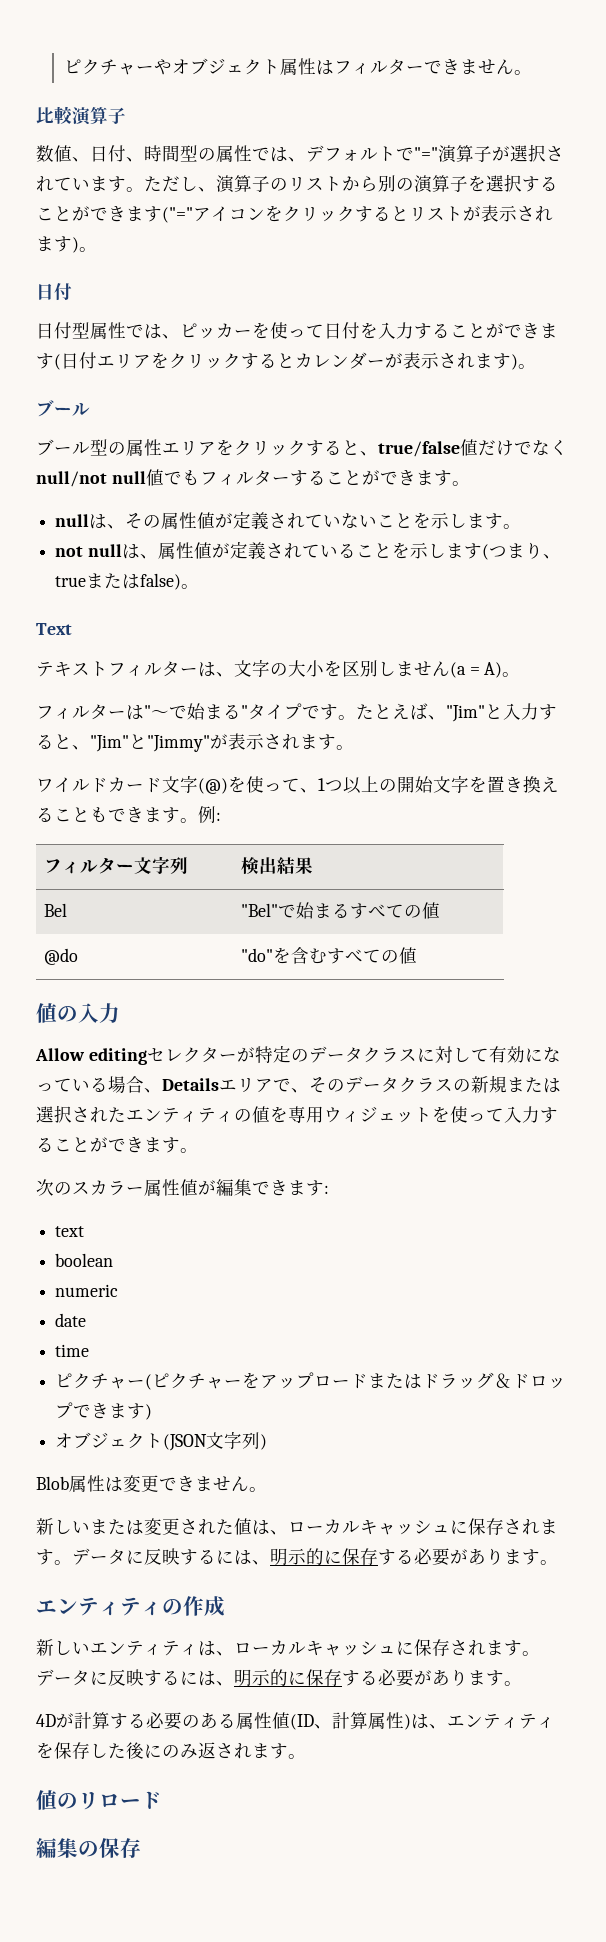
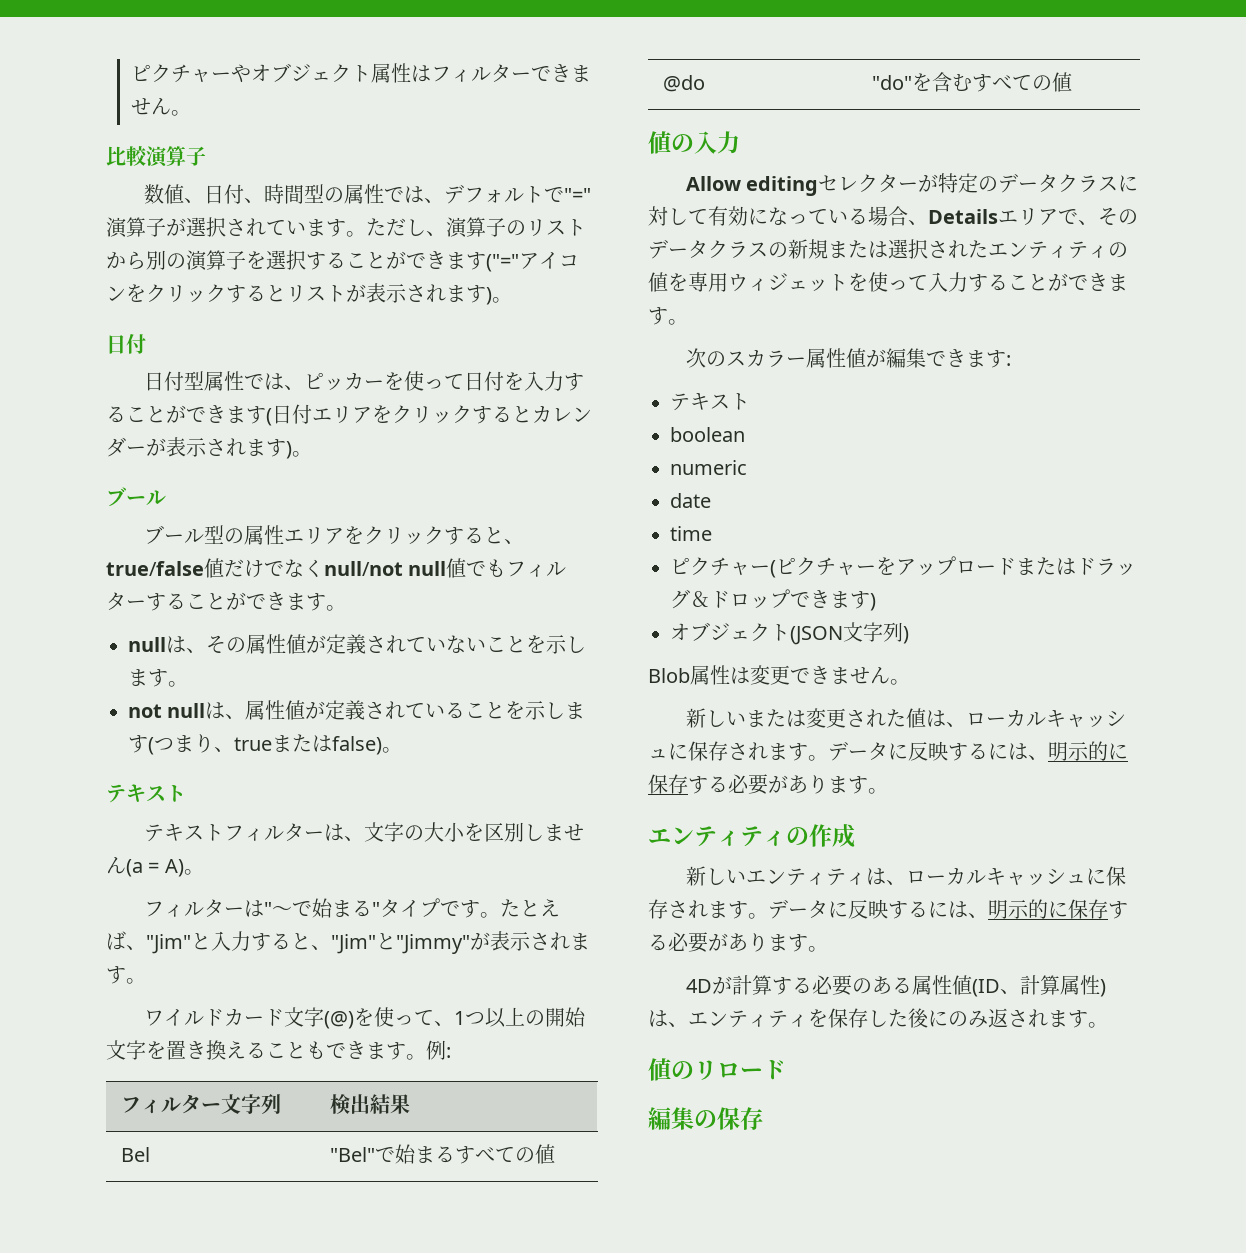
  not nullは、属性値が定義されていることを示します(つまり、trueまたはfalse)。
- Text
+ テキスト
  次のスカラー属性値が編集できます:
- text
+ テキスト

